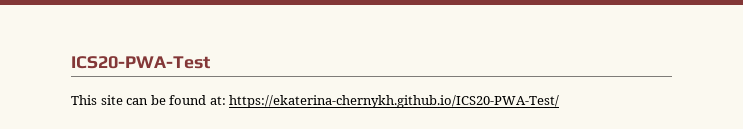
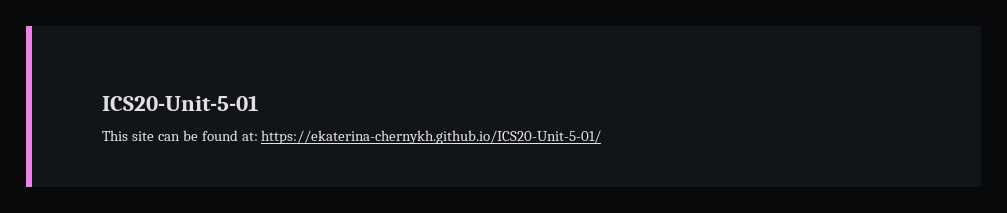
- ICS20-PWA-Test
+ ICS20-Unit-5-01
- This site can be found at: https://ekaterina-chernykh.github.io/ICS20-PWA-Test/
+ This site can be found at: https://ekaterina-chernykh.github.io/ICS20-Unit-5-01/

